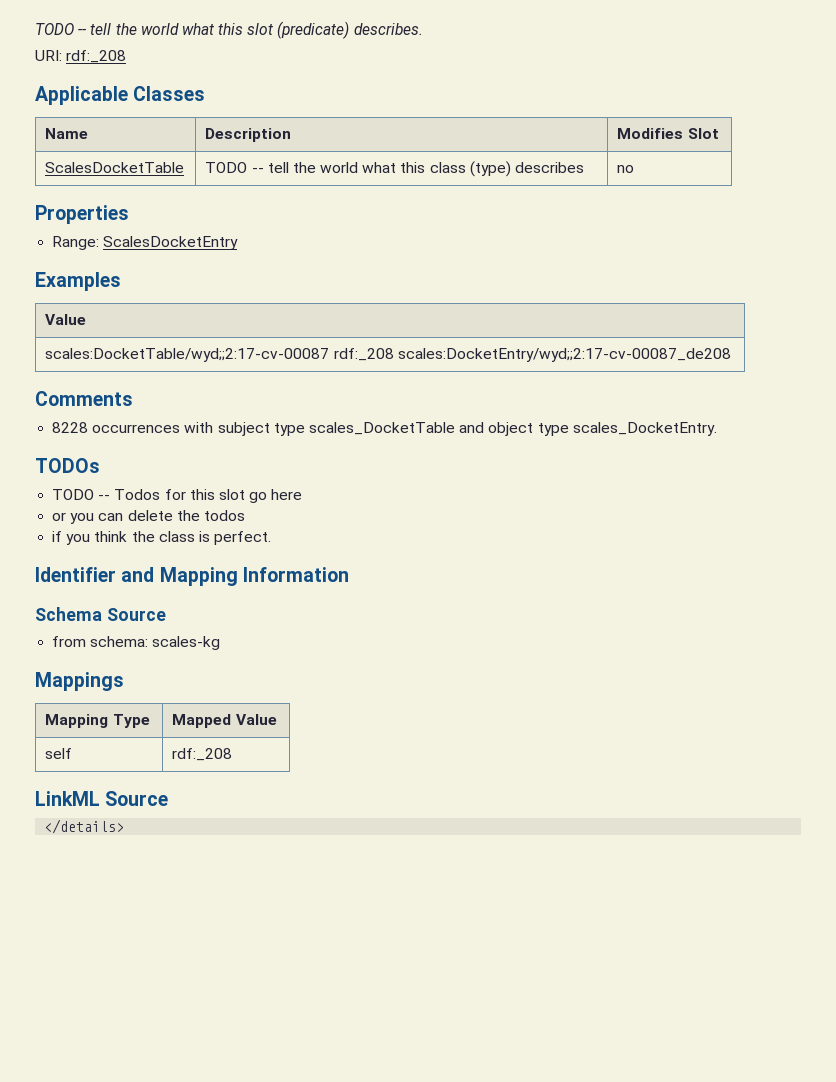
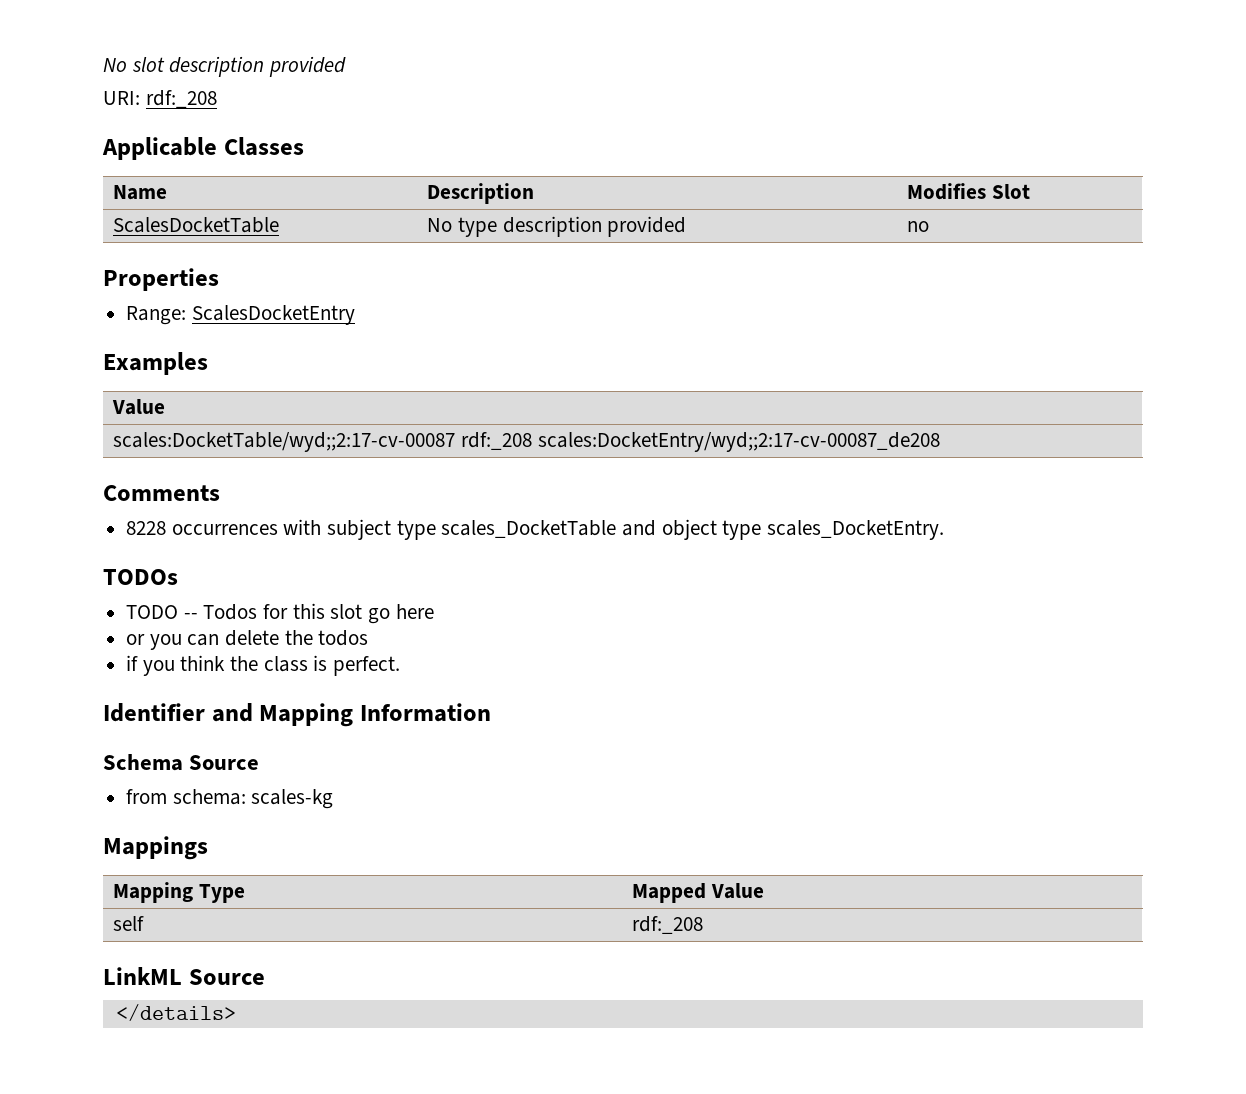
- TODO -- tell the world what this slot (predicate) describes.
+ No slot description provided
- ScalesDocketTable | TODO -- tell the world what this class (type) describes | no
+ ScalesDocketTable | No type description provided | no

